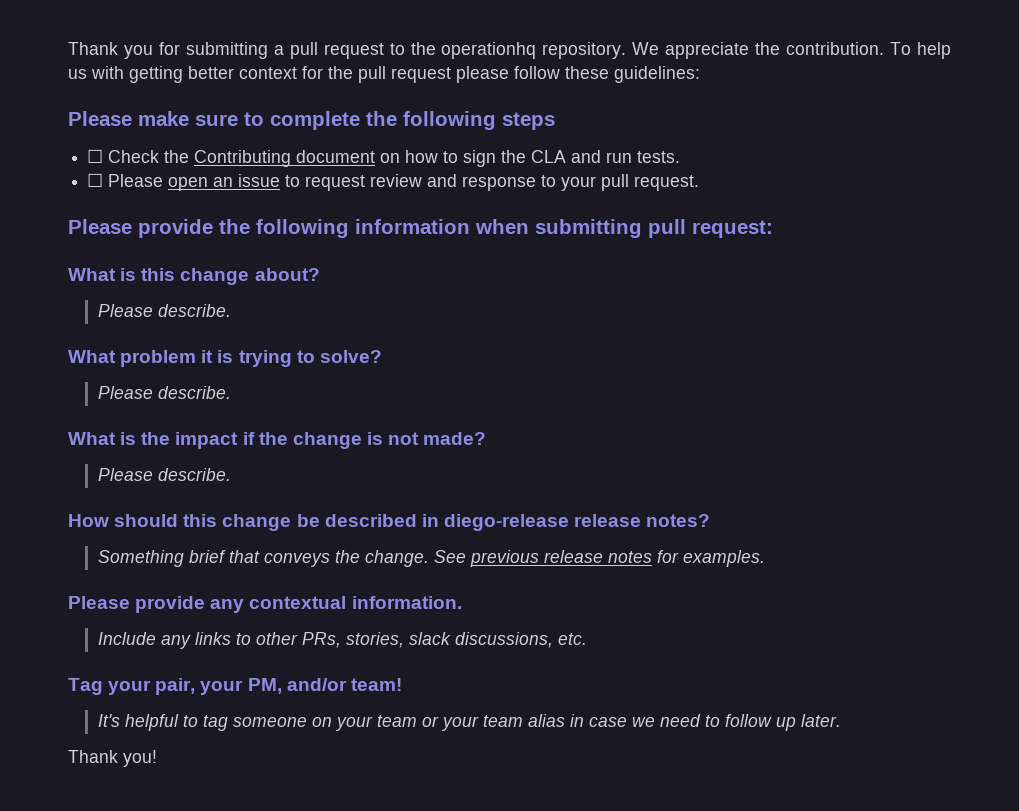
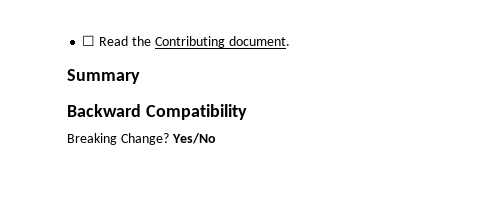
- Thank you for submitting a pull request to the operationhq repository. We appreciate the contribution. To help us with getting better context for the pull request please follow these guidelines:
- Please make sure to complete the following steps
- ☐ Check the Contributing document on how to sign the CLA and run tests.
- ☐ Please open an issue to request review and response to your pull request.
- Please provide the following information when submitting pull request:
- What is this change about?
- Please describe.
- What problem it is trying to solve?
- Please describe.
- What is the impact if the change is not made?
- Please describe.
- How should this change be described in diego-release release notes?
- Something brief that conveys the change. See previous release notes for examples.
- Please provide any contextual information.
- Include any links to other PRs, stories, slack discussions, etc.
- Tag your pair, your PM, and/or team!
- It's helpful to tag someone on your team or your team alias in case we need to follow up later.
- Thank you!
+ ☐ Read the Contributing document.
+ Summary
+ Backward Compatibility
+ Breaking Change? Yes/No

